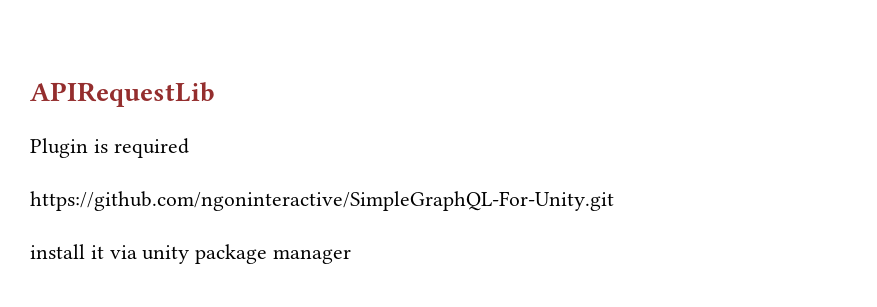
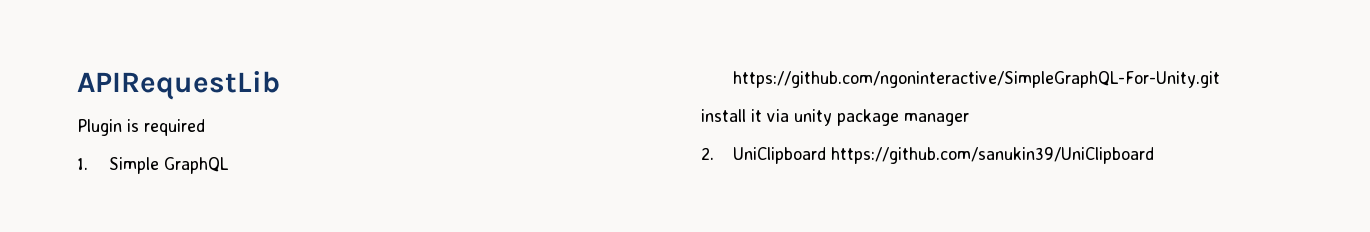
- https://github.com/ngoninteractive/SimpleGraphQL-For-Unity.git
+ 1. Simple GraphQL https://github.com/ngoninteractive/SimpleGraphQL-For-Unity.git
+ 2. UniClipboard https://github.com/sanukin39/UniClipboard

